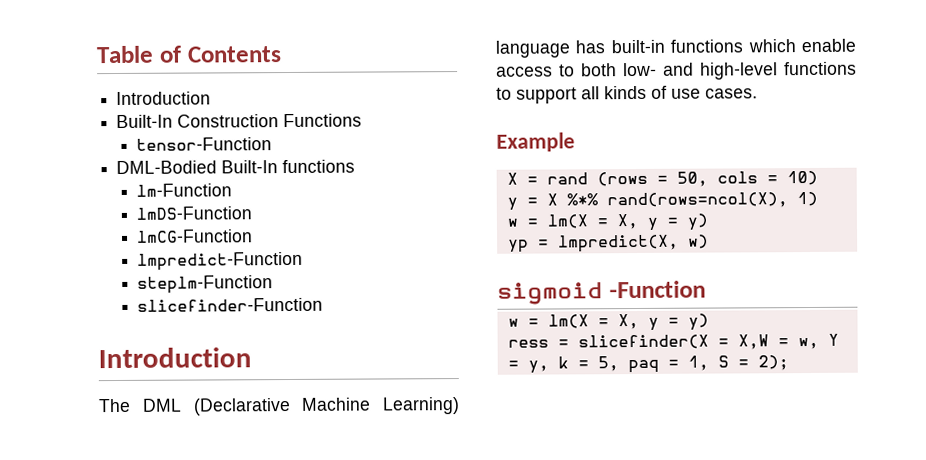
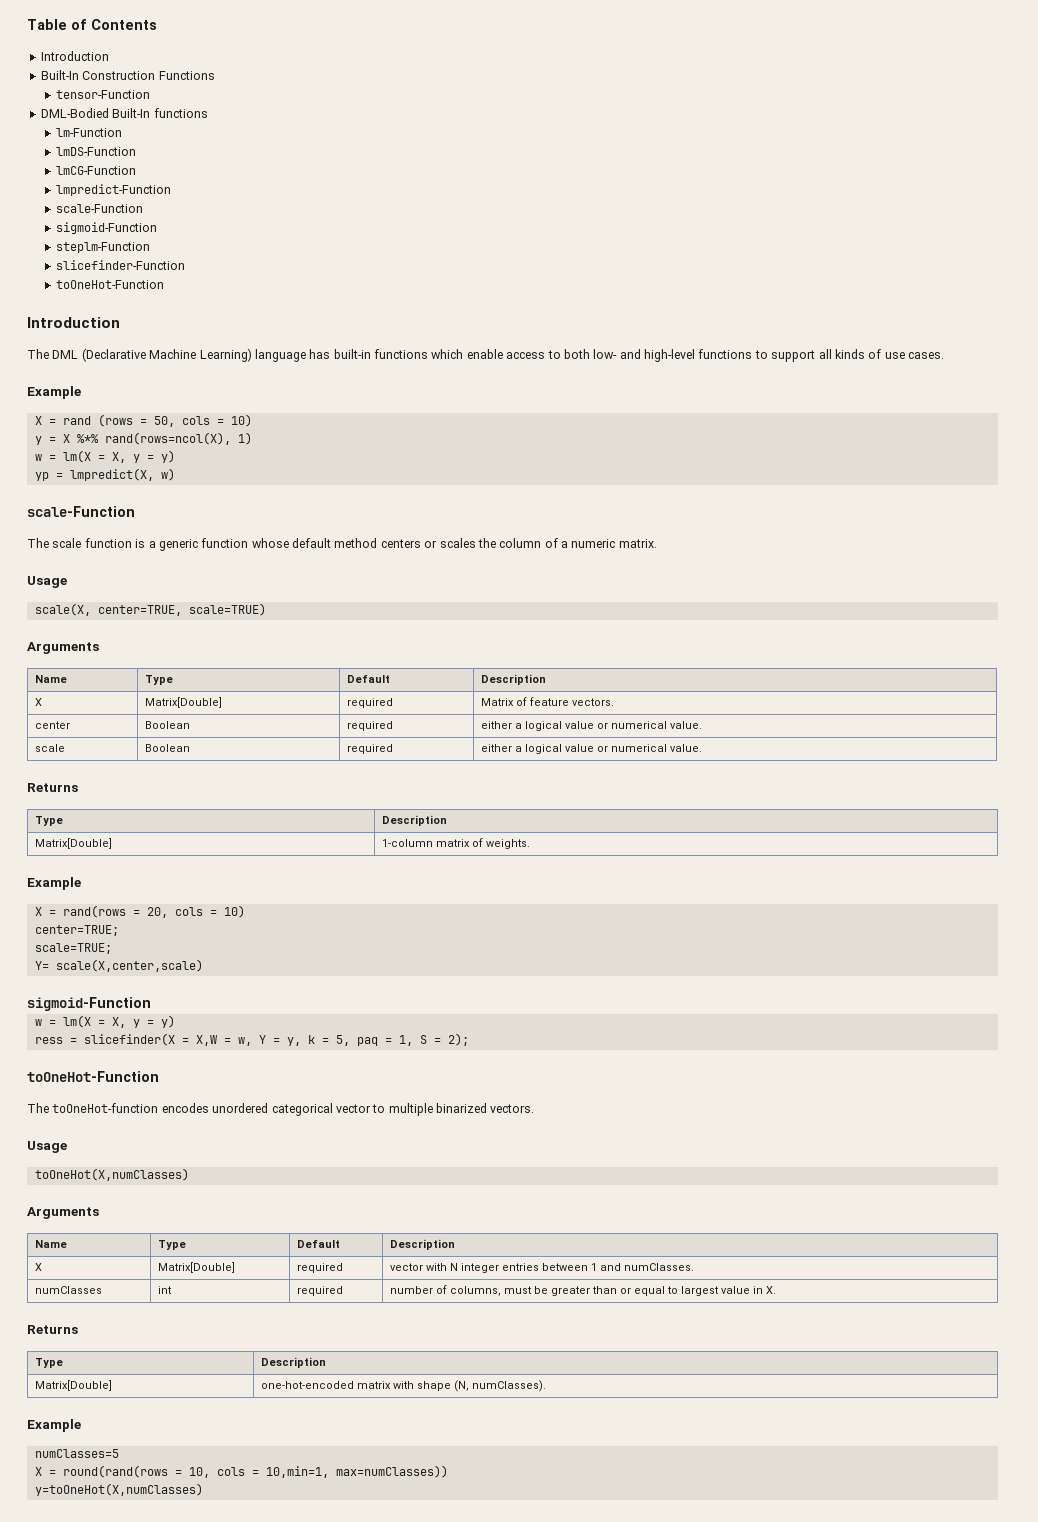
  lmpredict-Function
+ scale-Function
+ sigmoid-Function
  slicefinder-Function
+ toOneHot-Function
  yp = lmpredict(X, w)
- sigmoid -Function
+ scale-Function
+ The scale function is a generic function whose default method centers or scales the column of a numeric matrix.
+ Usage
+ scale(X, center=TRUE, scale=TRUE)
+ Arguments
+ Name | Type | Default | Description
+ X | Matrix[Double] | required | Matrix of feature vectors.
+ center | Boolean | required | either a logical value or numerical value.
+ scale | Boolean | required | either a logical value or numerical value.
+ Returns
+ Type | Description
+ Matrix[Double] | 1-column matrix of weights.
+ Example
+ X = rand(rows = 20, cols = 10)
+ center=TRUE;
+ scale=TRUE;
+ Y= scale(X,center,scale)
+ sigmoid-Function
  ress = slicefinder(X = X,W = w, Y = y, k = 5, paq = 1, S = 2);
+ toOneHot-Function
+ The toOneHot-function encodes unordered categorical vector to multiple binarized vectors.
+ Usage
+ toOneHot(X,numClasses)
+ Arguments
+ Name | Type | Default | Description
+ X | Matrix[Double] | required | vector with N integer entries between 1 and numClasses.
+ numClasses | int | required | number of columns, must be greater than or equal to largest value in X.
+ Returns
+ Type | Description
+ Matrix[Double] | one-hot-encoded matrix with shape (N, numClasses).
+ Example
+ numClasses=5
+ X = round(rand(rows = 10, cols = 10,min=1, max=numClasses))
+ y=toOneHot(X,numClasses)

